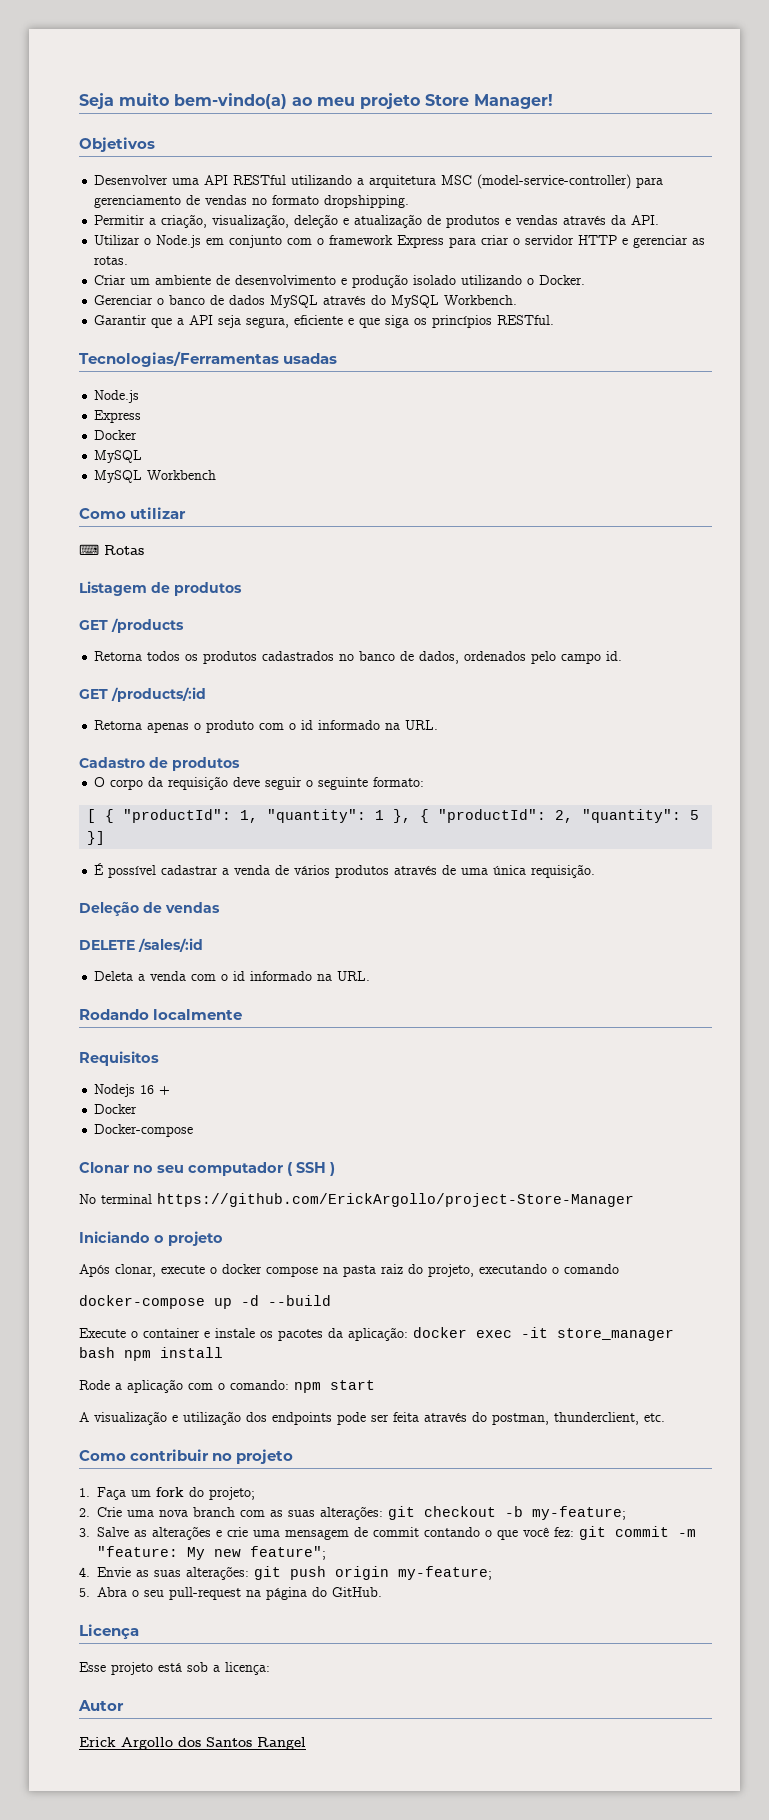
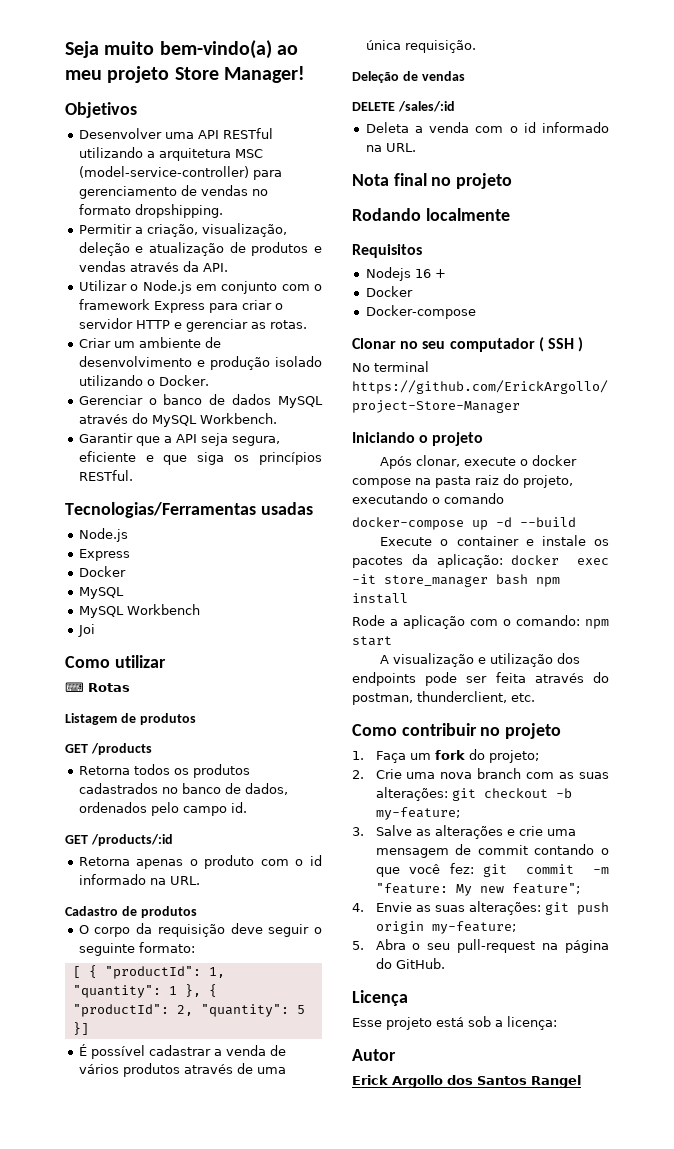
+ Joi
+ Nota final no projeto

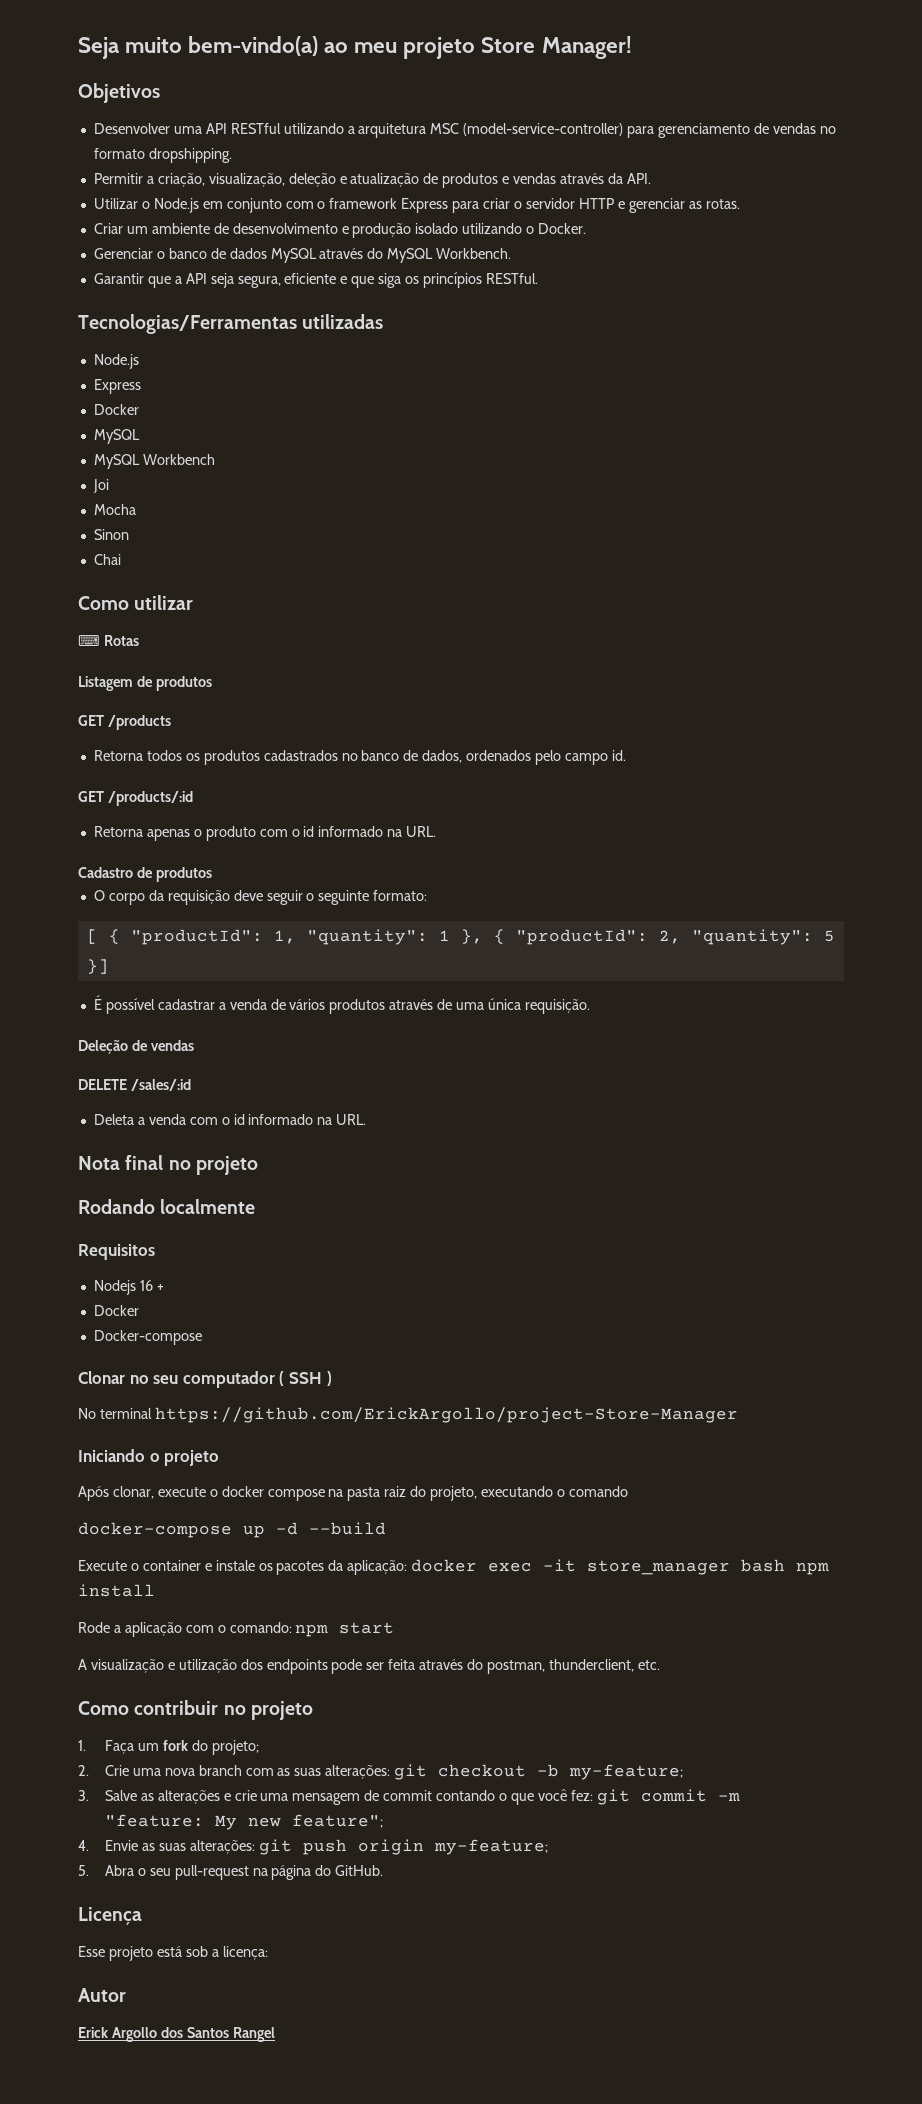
- Tecnologias/Ferramentas usadas
+ Tecnologias/Ferramentas utilizadas
+ Mocha
+ Sinon
+ Chai

